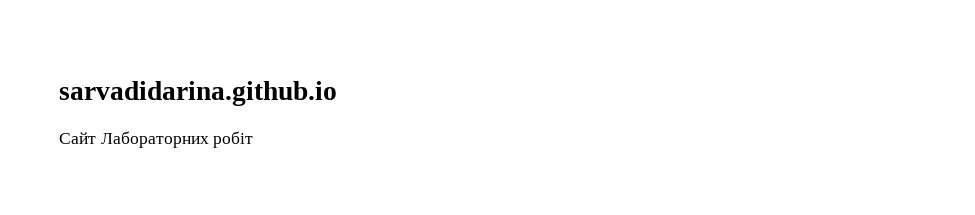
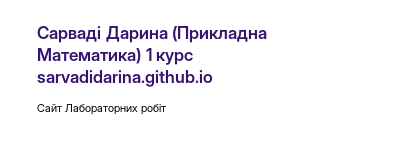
- sarvadidarina.github.io
+ Сарваді Дарина (Прикладна Математика) 1 курс sarvadidarina.github.io

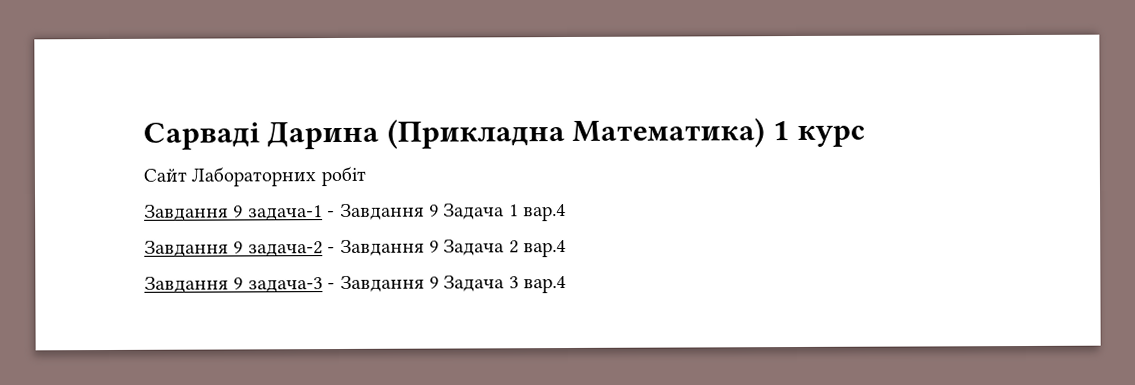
- Сарваді Дарина (Прикладна Математика) 1 курс sarvadidarina.github.io
+ Сарваді Дарина (Прикладна Математика) 1 курс
+ Завдання 9 задача-1 - Завдання 9 Задача 1 вар.4
+ Завдання 9 задача-2 - Завдання 9 Задача 2 вар.4
+ Завдання 9 задача-3 - Завдання 9 Задача 3 вар.4

